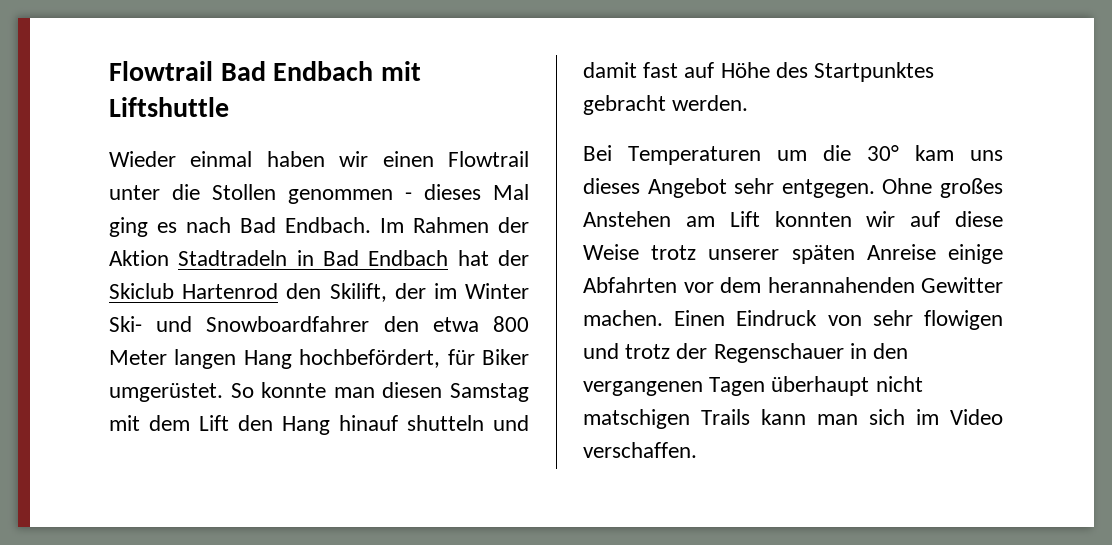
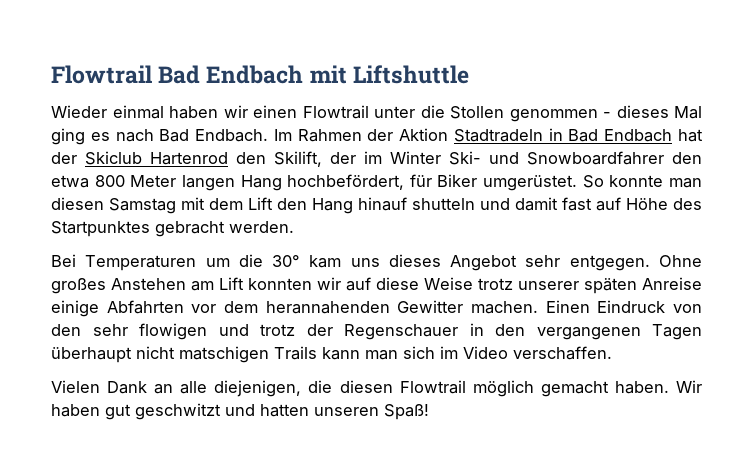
- Einen Eindruck von sehr flowigen und trotz der Regenschauer in den vergangenen Tagen überhaupt nicht matschigen Trails kann man sich im Video verschaffen.
+ Einen Eindruck von den sehr flowigen und trotz der Regenschauer in den vergangenen Tagen überhaupt nicht matschigen Trails kann man sich im Video verschaffen.
+ Vielen Dank an alle diejenigen, die diesen Flowtrail möglich gemacht haben. Wir haben gut geschwitzt und hatten unseren Spaß!

